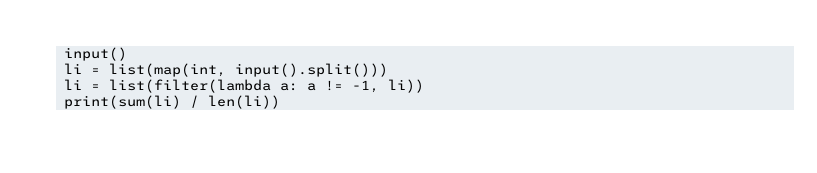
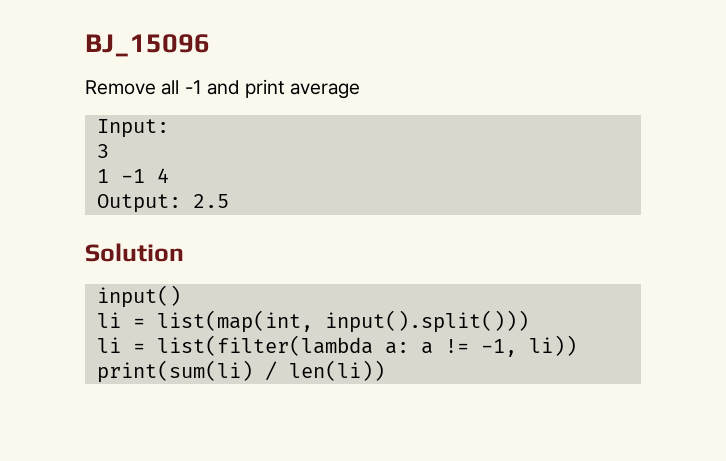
+ BJ_15096
+ Remove all -1 and print average
+ Input:
+ 3
+ 1 -1 4
+ Output: 2.5
+ Solution

